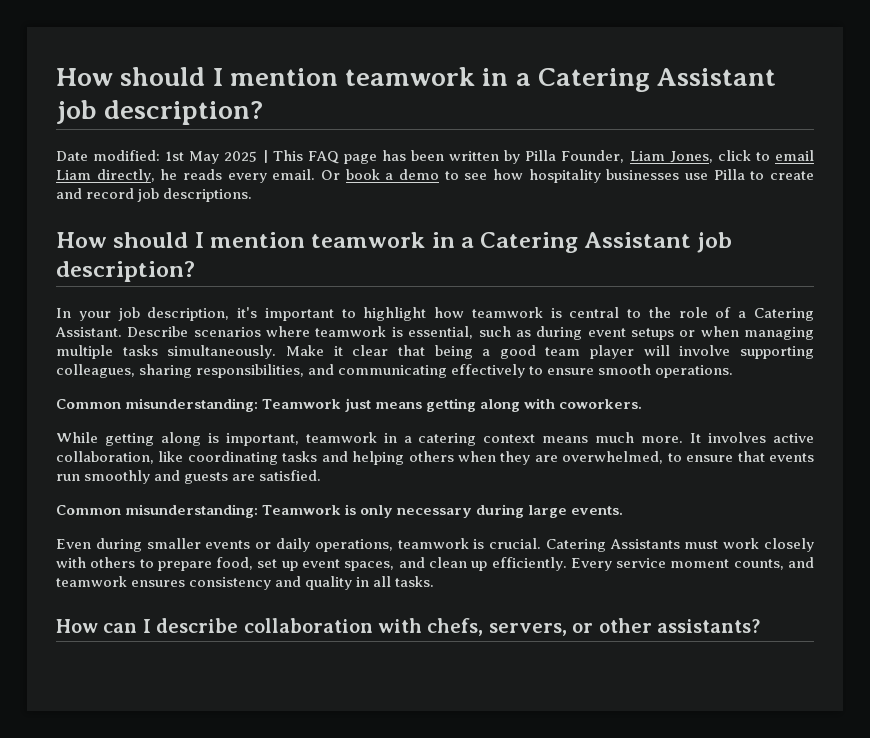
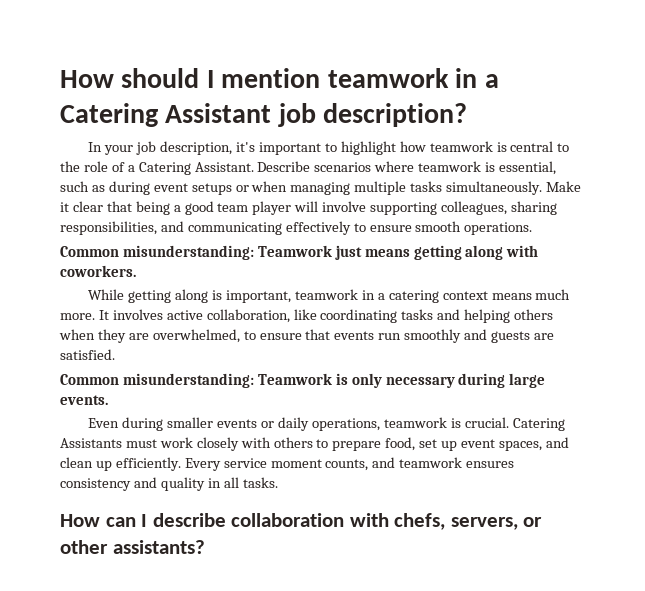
- Date modified: 1st May 2025 | This FAQ page has been written by Pilla Founder, Liam Jones, click to email Liam directly, he reads every email. Or book a demo to see how hospitality businesses use Pilla to create and record job descriptions.
- How should I mention teamwork in a Catering Assistant job description?

